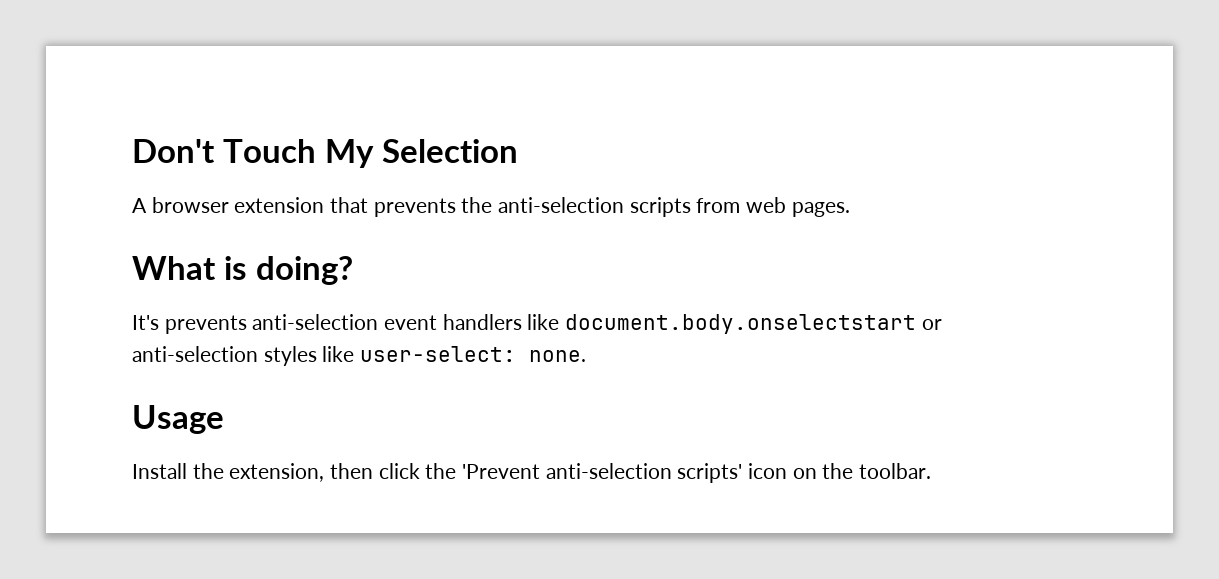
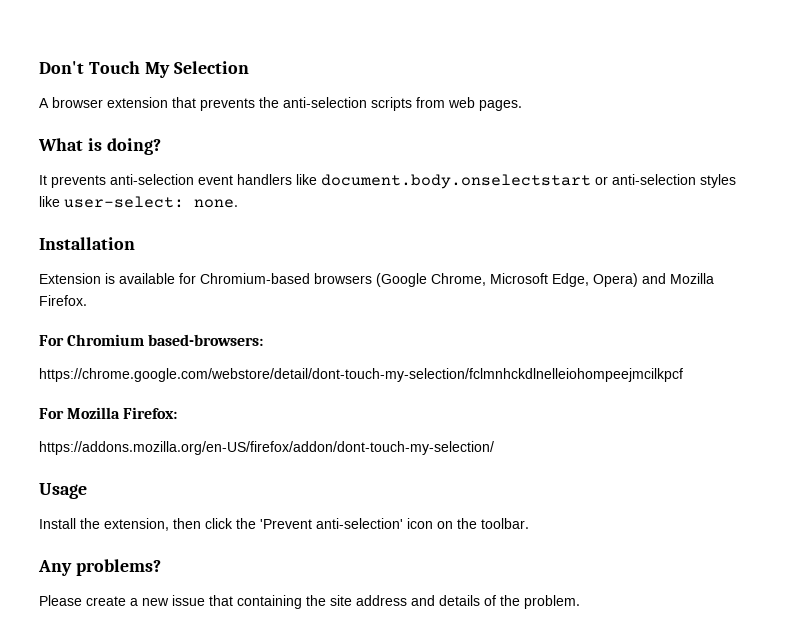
- It's prevents anti-selection event handlers like document.body.onselectstart or anti-selection styles like user-select: none.
+ It prevents anti-selection event handlers like document.body.onselectstart or anti-selection styles like user-select: none.
+ Installation
+ Extension is available for Chromium-based browsers (Google Chrome, Microsoft Edge, Opera) and Mozilla Firefox.
+ For Chromium based-browsers:
+ https://chrome.google.com/webstore/detail/dont-touch-my-selection/fclmnhckdlnelleiohompeejmcilkpcf
+ For Mozilla Firefox:
+ https://addons.mozilla.org/en-US/firefox/addon/dont-touch-my-selection/
- Install the extension, then click the 'Prevent anti-selection scripts' icon on the toolbar.
+ Install the extension, then click the 'Prevent anti-selection' icon on the toolbar.
+ Any problems?
+ Please create a new issue that containing the site address and details of the problem.

